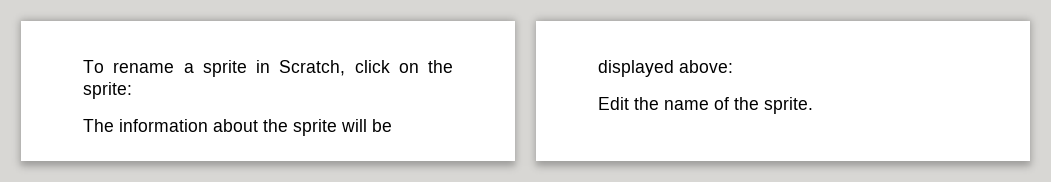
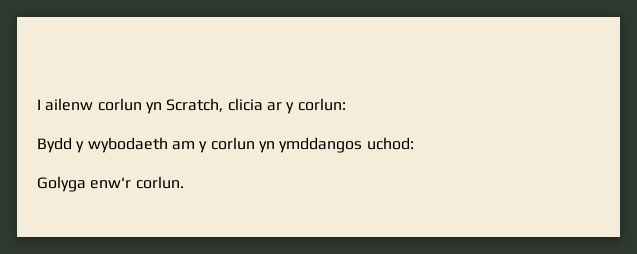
- To rename a sprite in Scratch, click on the sprite:
- The information about the sprite will be displayed above:
- Edit the name of the sprite.
+ I ailenw corlun yn Scratch, clicia ar y corlun:
+ Bydd y wybodaeth am y corlun yn ymddangos uchod:
+ Golyga enw'r corlun.

